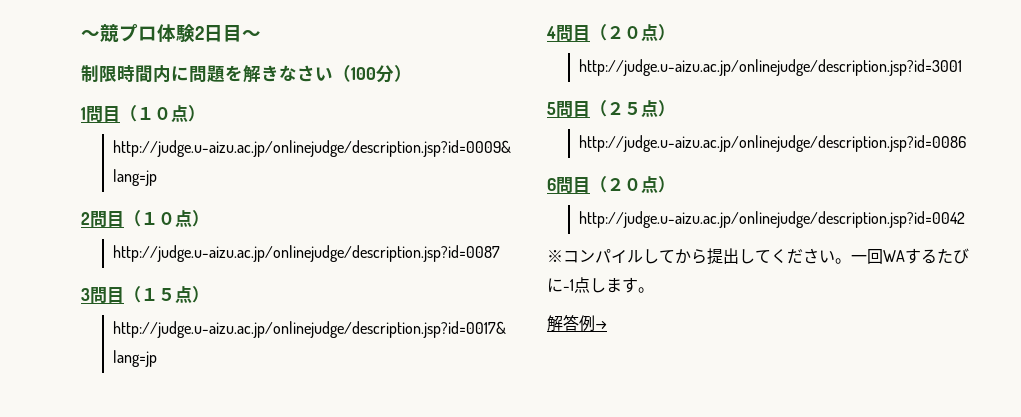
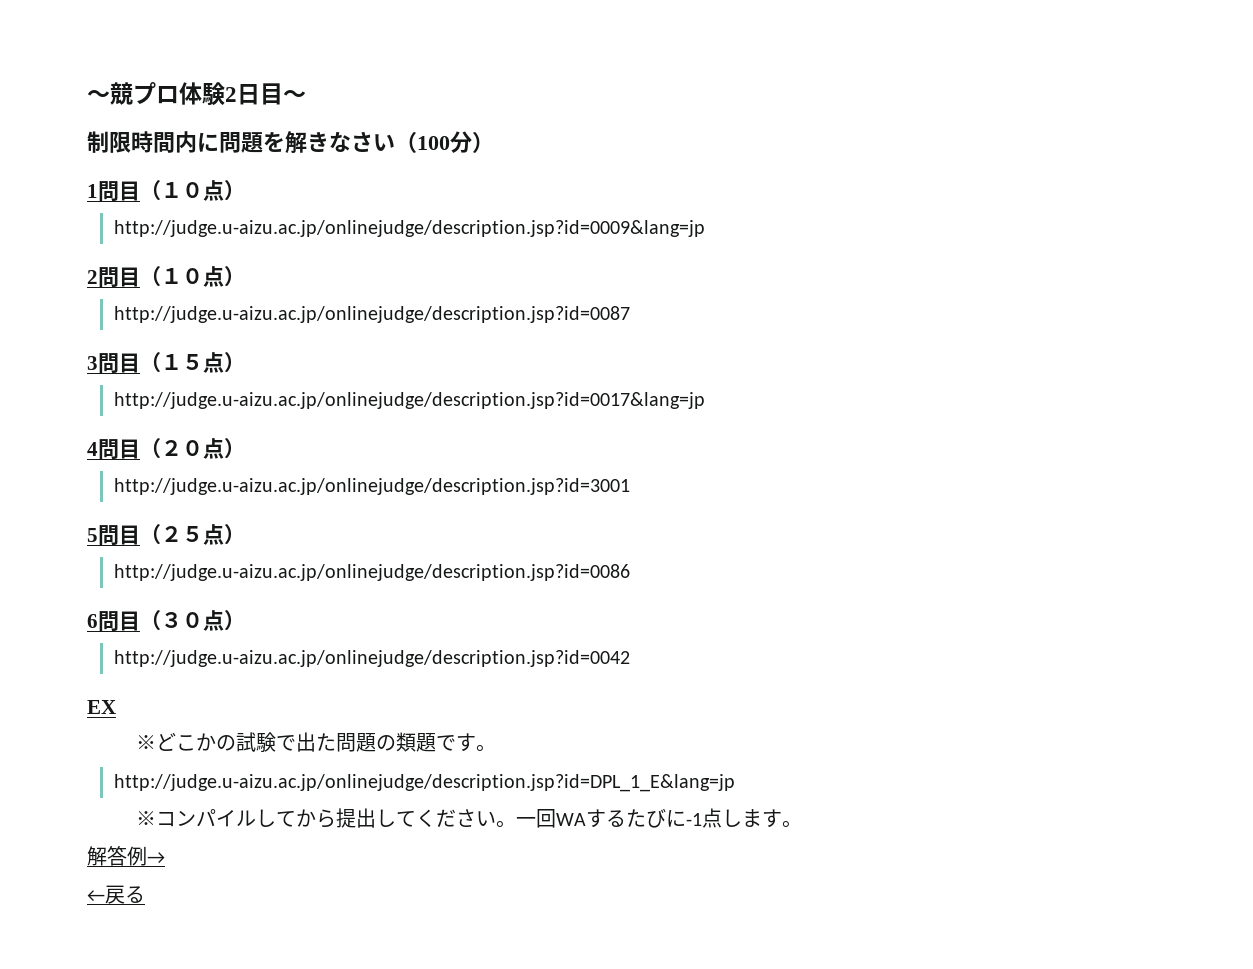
- 6問目（２０点）
+ 6問目（３０点）
+ EX
+ ※どこかの試験で出た問題の類題です。
+ http://judge.u-aizu.ac.jp/onlinejudge/description.jsp?id=DPL_1_E&lang=jp
+ ←戻る

